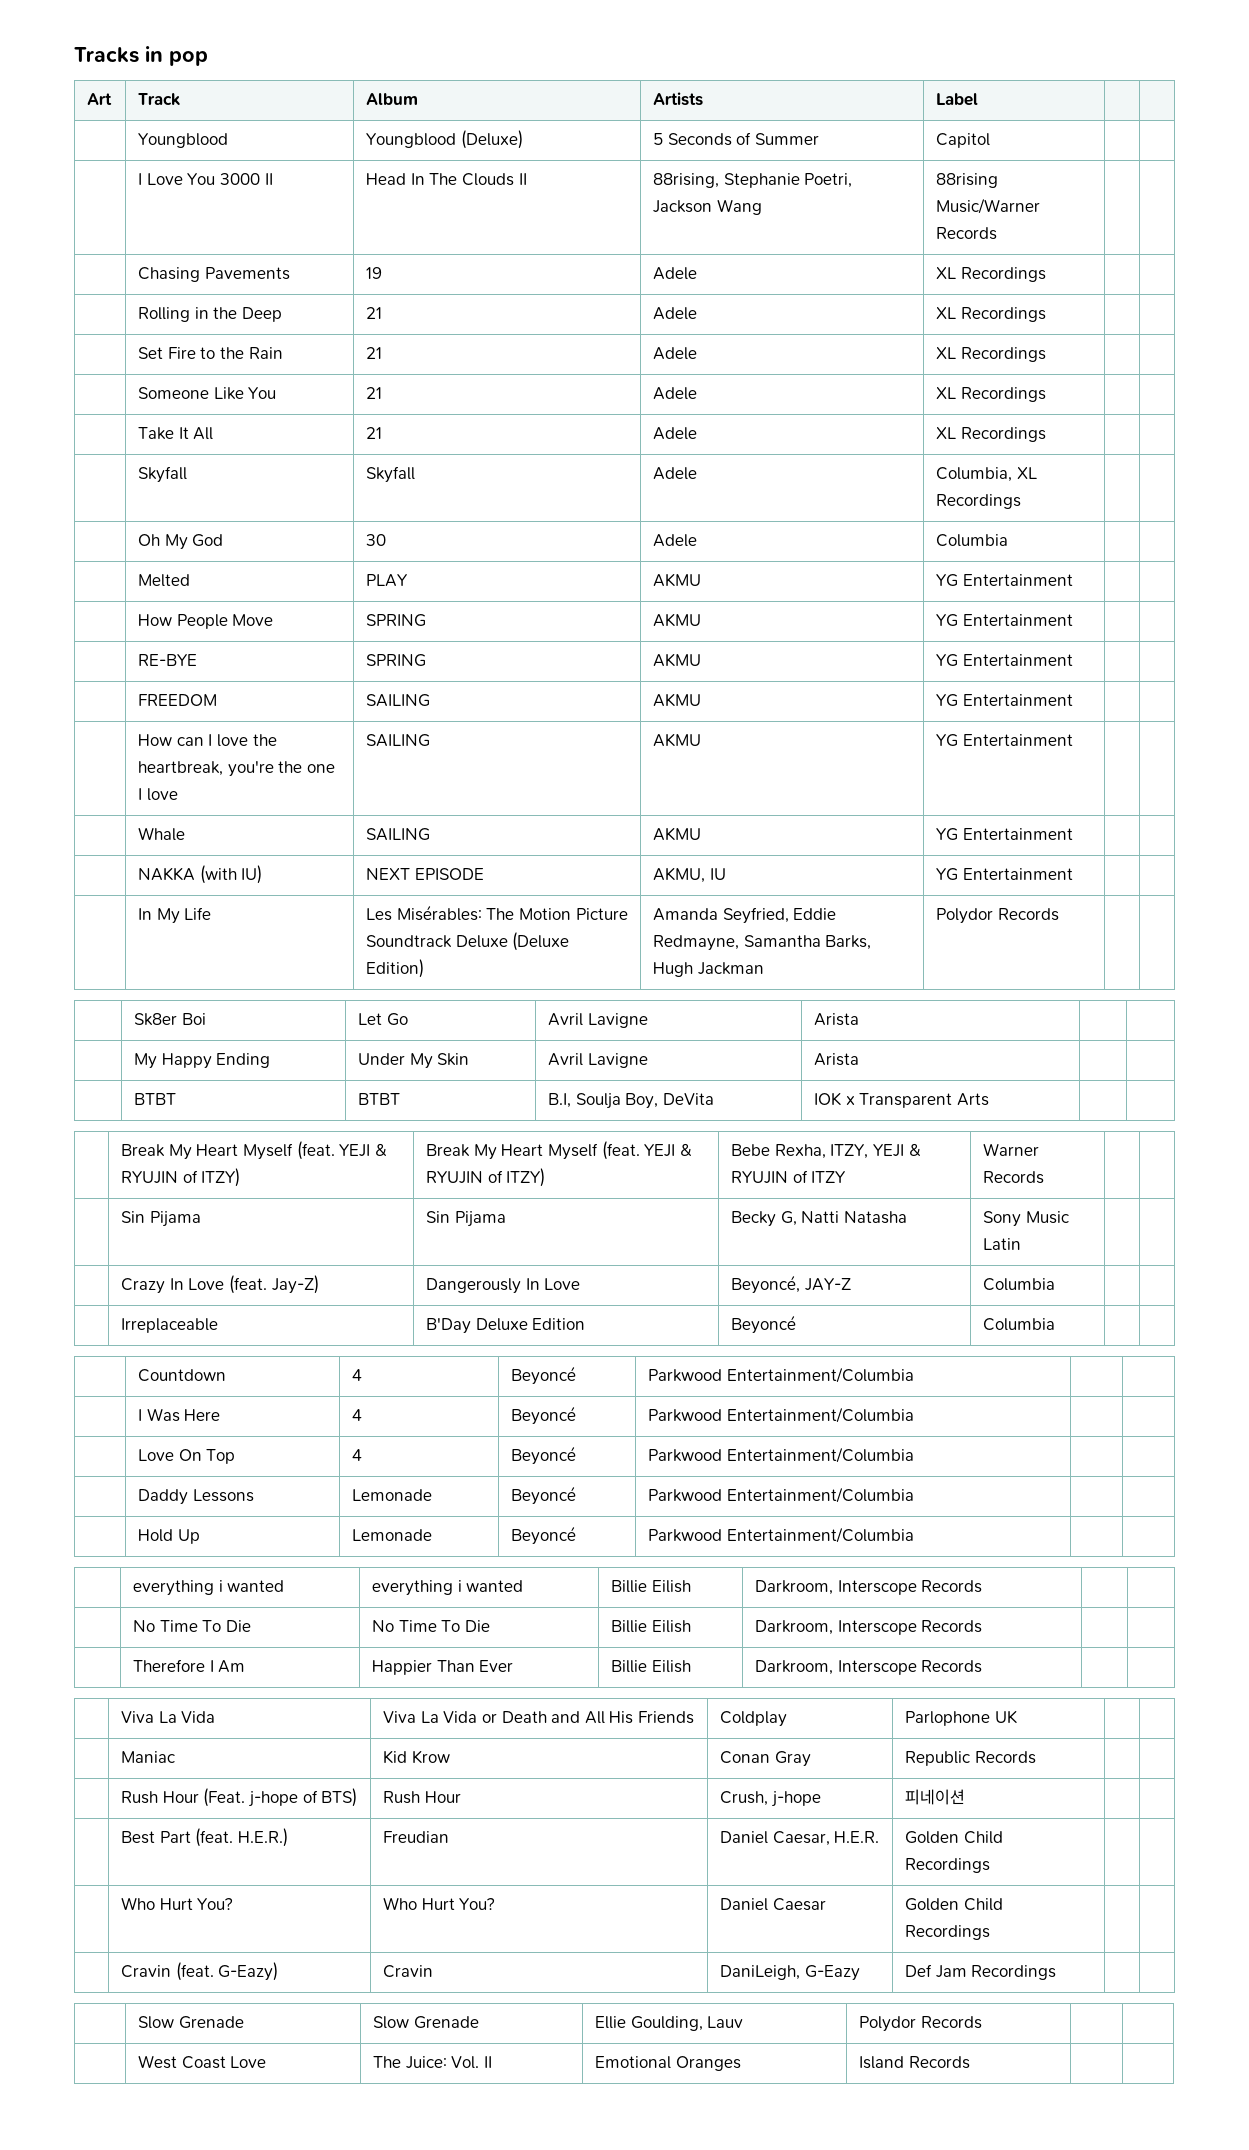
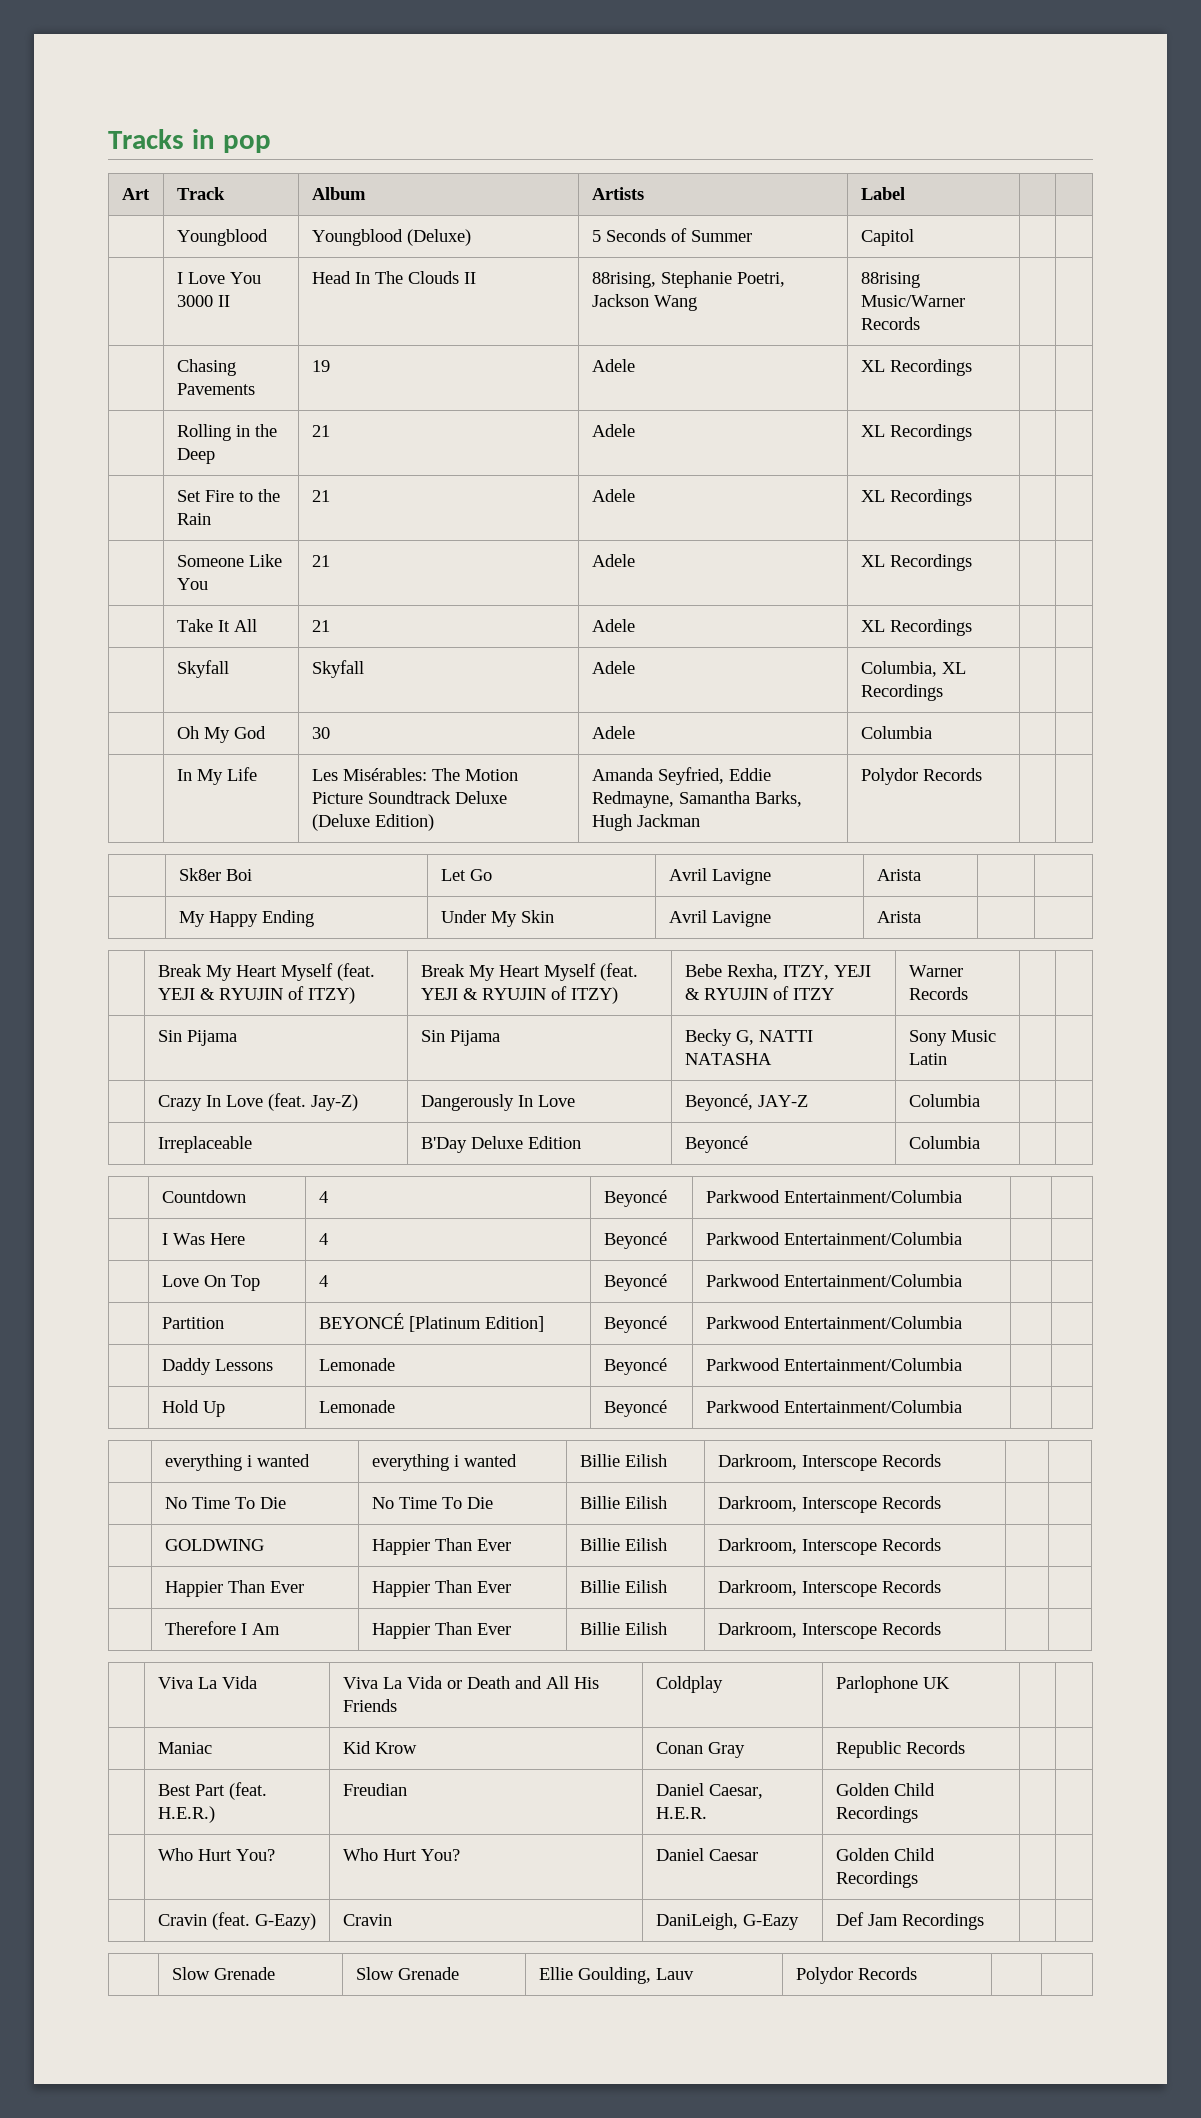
- | Melted | PLAY | AKMU | YG Entertainment | |
- | How People Move | SPRING | AKMU | YG Entertainment | |
- | RE-BYE | SPRING | AKMU | YG Entertainment | |
- | FREEDOM | SAILING | AKMU | YG Entertainment | |
- | How can I love the heartbreak, you're the one I love | SAILING | AKMU | YG Entertainment | |
- | Whale | SAILING | AKMU | YG Entertainment | |
- | NAKKA (with IU) | NEXT EPISODE | AKMU, IU | YG Entertainment | |
- | BTBT | BTBT | B.I, Soulja Boy, DeVita | IOK x Transparent Arts | |
- | Sin Pijama | Sin Pijama | Becky G, Natti Natasha | Sony Music Latin | |
+ | Sin Pijama | Sin Pijama | Becky G, NATTI NATASHA | Sony Music Latin | |
+ | Partition | BEYONCÉ [Platinum Edition] | Beyoncé | Parkwood Entertainment/Columbia | |
+ | GOLDWING | Happier Than Ever | Billie Eilish | Darkroom, Interscope Records | |
+ | Happier Than Ever | Happier Than Ever | Billie Eilish | Darkroom, Interscope Records | |
- | Rush Hour (Feat. j-hope of BTS) | Rush Hour | Crush, j-hope | 피네이션 | |
- | West Coast Love | The Juice: Vol. II | Emotional Oranges | Island Records | |

